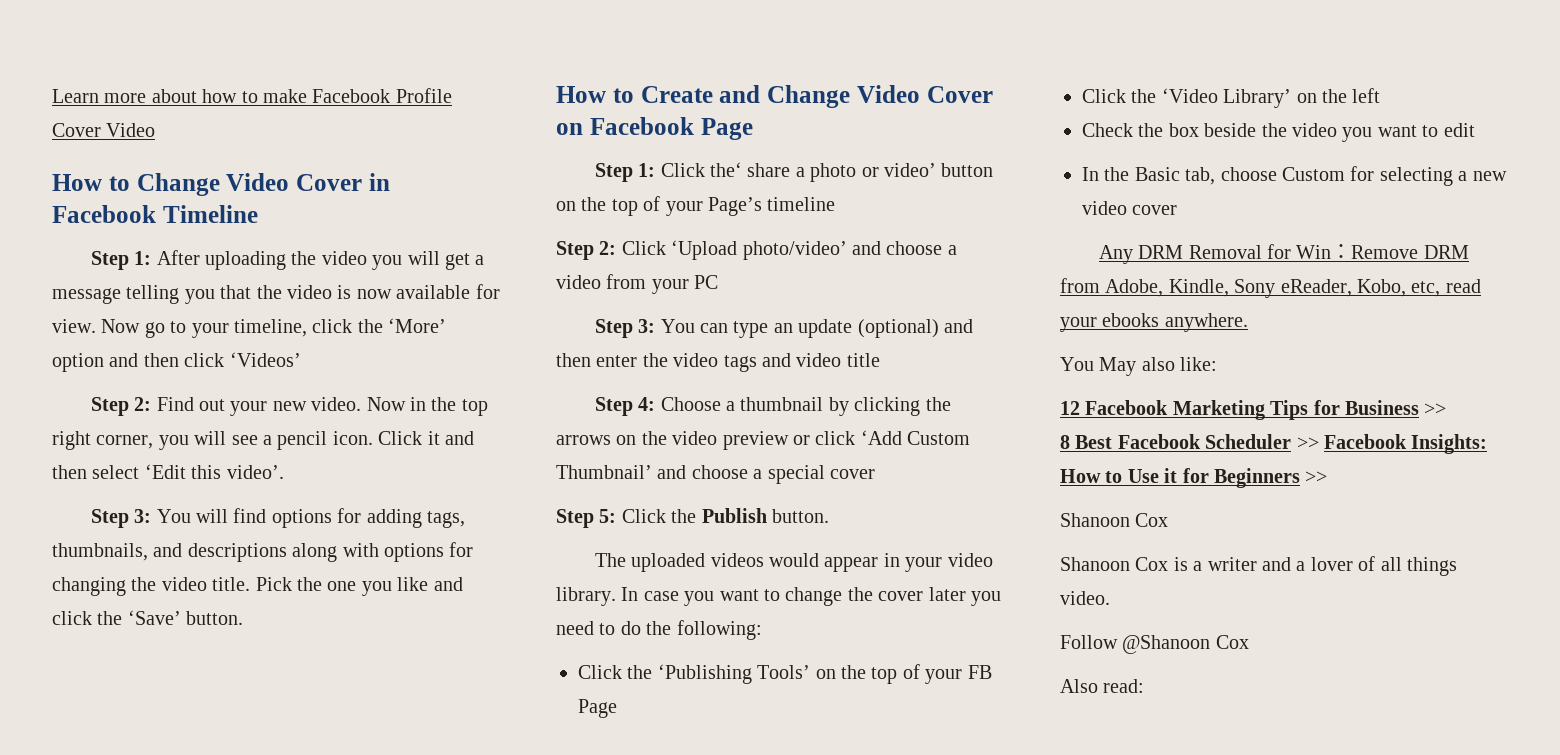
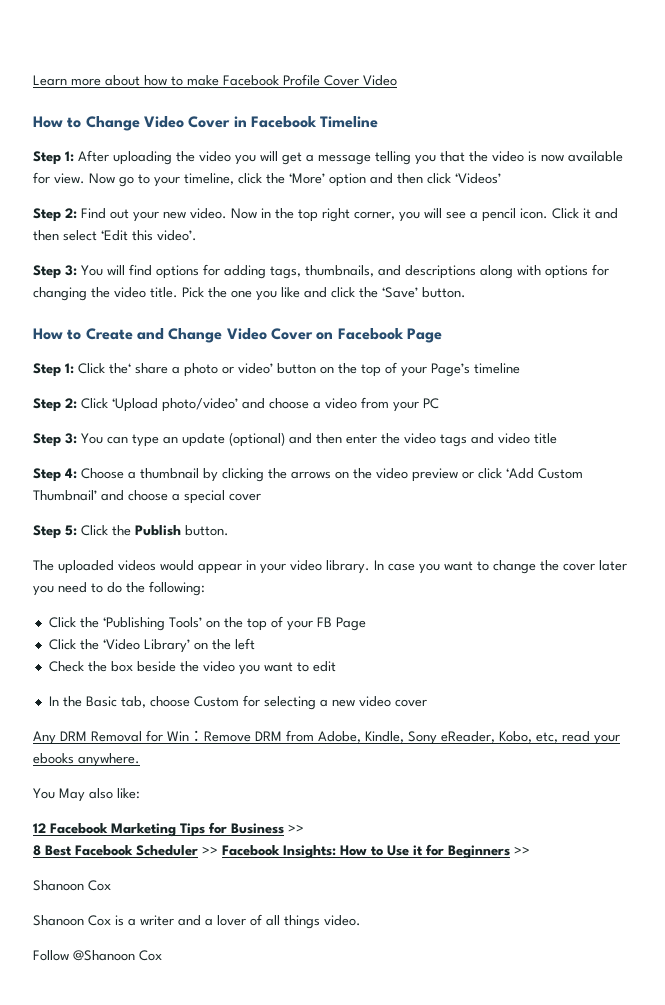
- Also read:

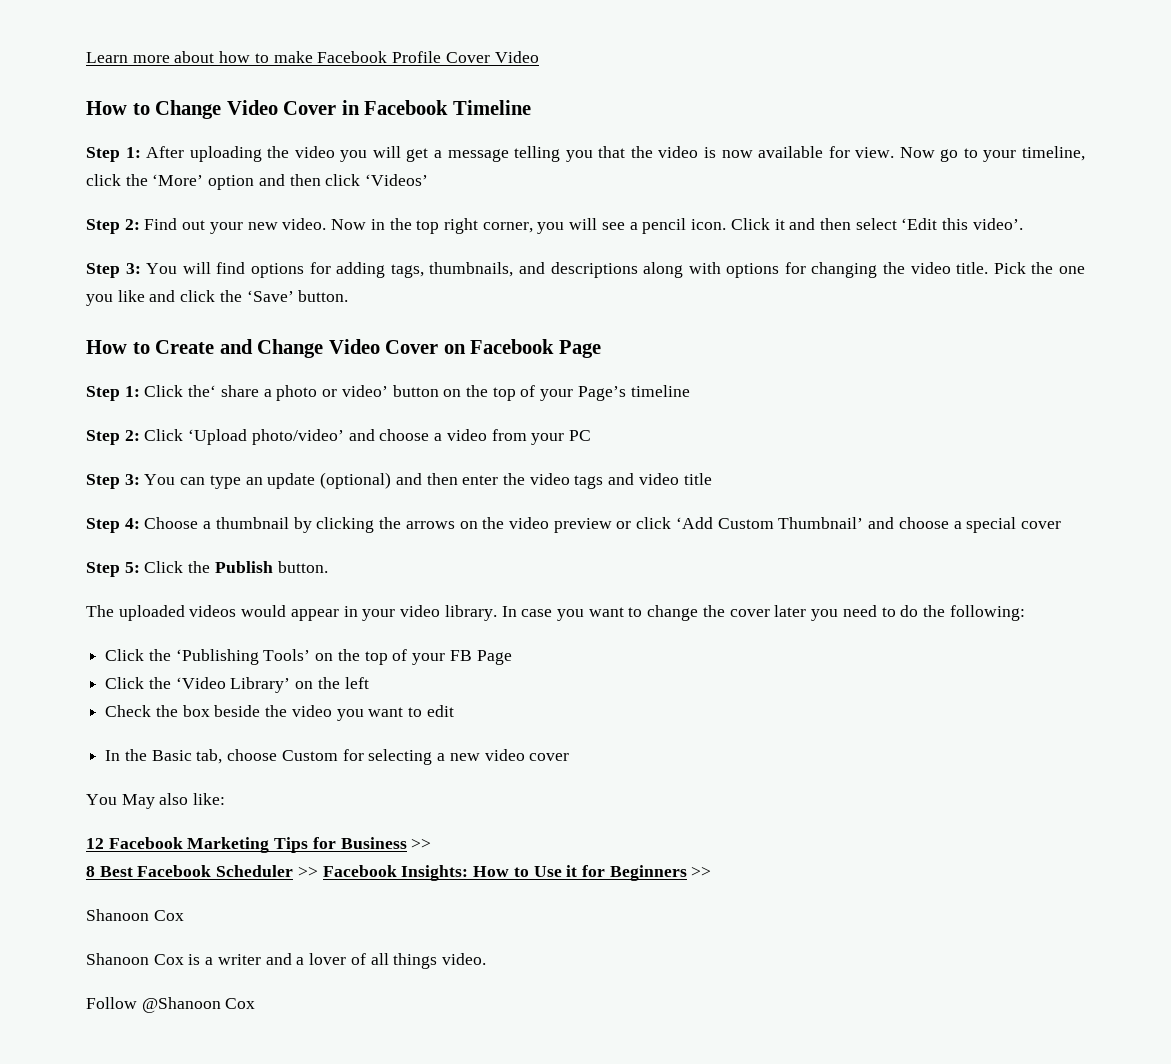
- Any DRM Removal for Win：Remove DRM from Adobe, Kindle, Sony eReader, Kobo, etc, read your ebooks anywhere.

